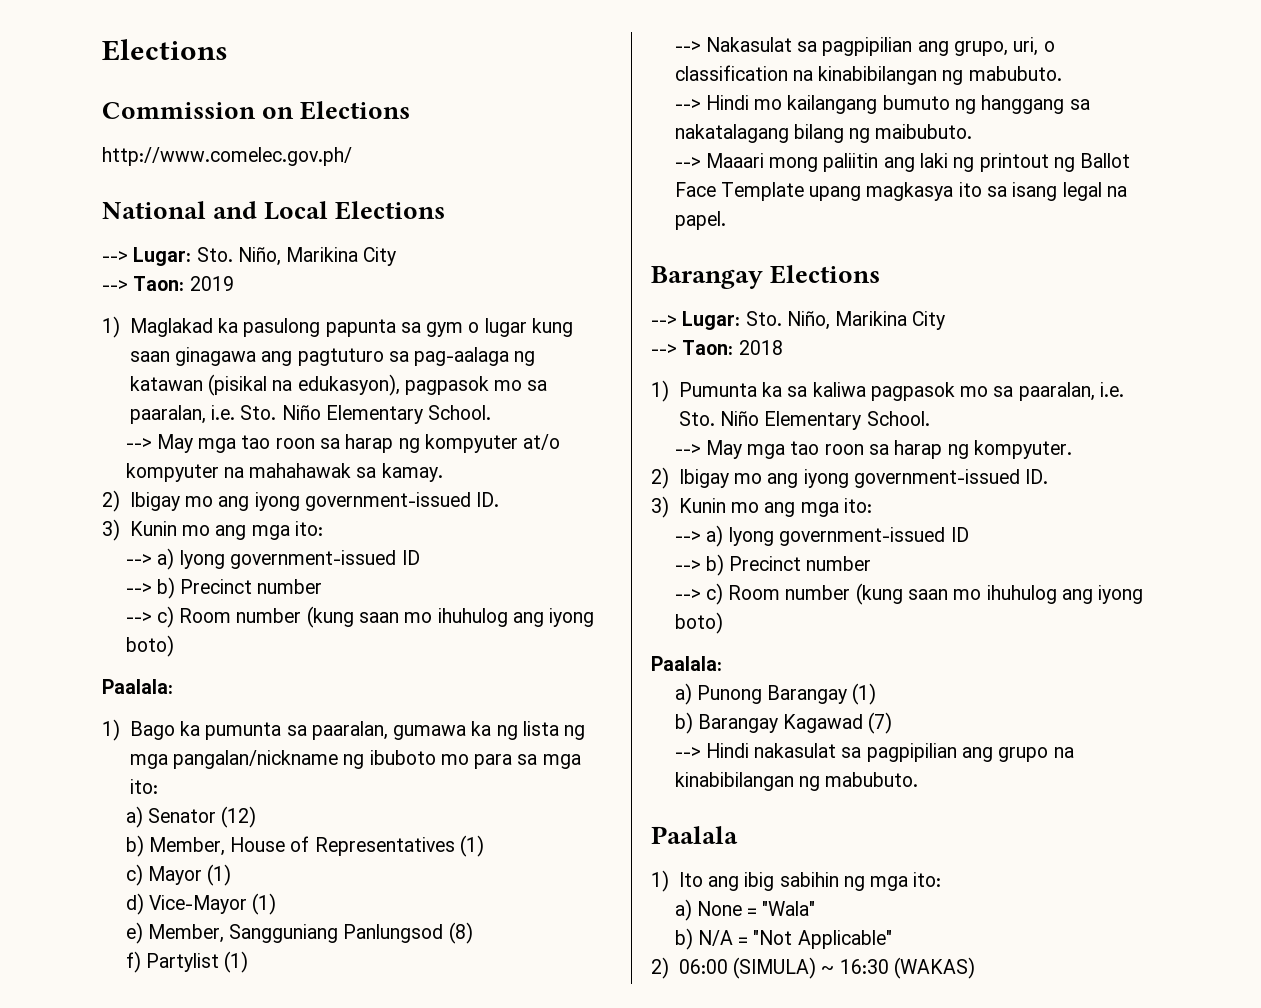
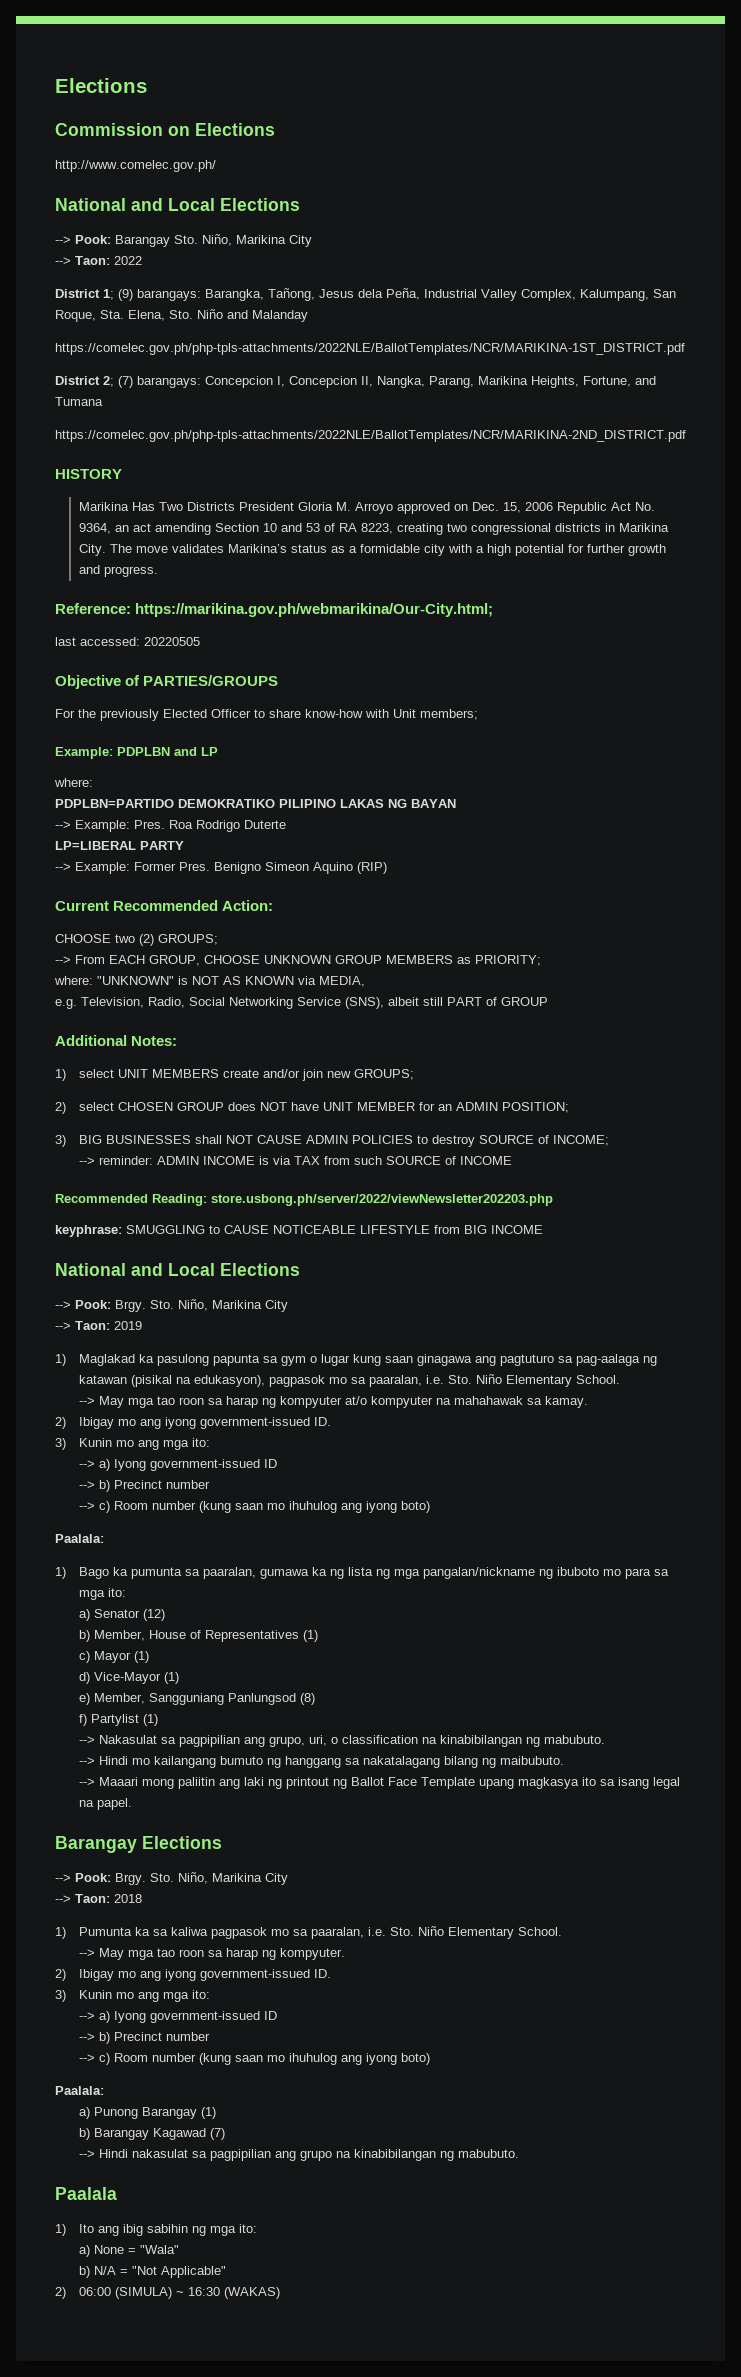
  http://www.comelec.gov.ph/
  National and Local Elections
- --> Lugar: Sto. Niño, Marikina City
+ --> Pook: Barangay Sto. Niño, Marikina City
+ --> Taon: 2022
+ District 1; (9) barangays: Barangka, Tañong, Jesus dela Peña, Industrial Valley Complex, Kalumpang, San Roque, Sta. Elena, Sto. Niño and Malanday
+ https://comelec.gov.ph/php-tpls-attachments/2022NLE/BallotTemplates/NCR/MARIKINA-1ST_DISTRICT.pdf
+ District 2; (7) barangays: Concepcion I, Concepcion II, Nangka, Parang, Marikina Heights, Fortune, and Tumana
+ https://comelec.gov.ph/php-tpls-attachments/2022NLE/BallotTemplates/NCR/MARIKINA-2ND_DISTRICT.pdf
+ HISTORY
+ Marikina Has Two Districts President Gloria M. Arroyo approved on Dec. 15, 2006 Republic Act No. 9364, an act amending Section 10 and 53 of RA 8223, creating two congressional districts in Marikina City. The move validates Marikina’s status as a formidable city with a high potential for further growth and progress.
+ Reference: https://marikina.gov.ph/webmarikina/Our-City.html;
+ last accessed: 20220505
+ Objective of PARTIES/GROUPS
+ For the previously Elected Officer to share know-how with Unit members;
+ Example: PDPLBN and LP
+ where:
+ PDPLBN=PARTIDO DEMOKRATIKO PILIPINO LAKAS NG BAYAN
+ --> Example: Pres. Roa Rodrigo Duterte
+ LP=LIBERAL PARTY
+ --> Example: Former Pres. Benigno Simeon Aquino (RIP)
+ Current Recommended Action:
+ CHOOSE two (2) GROUPS;
+ --> From EACH GROUP, CHOOSE UNKNOWN GROUP MEMBERS as PRIORITY;
+ where: "UNKNOWN" is NOT AS KNOWN via MEDIA,
+ e.g. Television, Radio, Social Networking Service (SNS), albeit still PART of GROUP
+ Additional Notes:
+ 1) select UNIT MEMBERS create and/or join new GROUPS;
+ 2) select CHOSEN GROUP does NOT have UNIT MEMBER for an ADMIN POSITION;
+ 3) BIG BUSINESSES shall NOT CAUSE ADMIN POLICIES to destroy SOURCE of INCOME;
+ --> reminder: ADMIN INCOME is via TAX from such SOURCE of INCOME
+ Recommended Reading: store.usbong.ph/server/2022/viewNewsletter202203.php
+ keyphrase: SMUGGLING to CAUSE NOTICEABLE LIFESTYLE from BIG INCOME
+ National and Local Elections
+ --> Pook: Brgy. Sto. Niño, Marikina City
  Barangay Elections
- --> Lugar: Sto. Niño, Marikina City
+ --> Pook: Brgy. Sto. Niño, Marikina City

